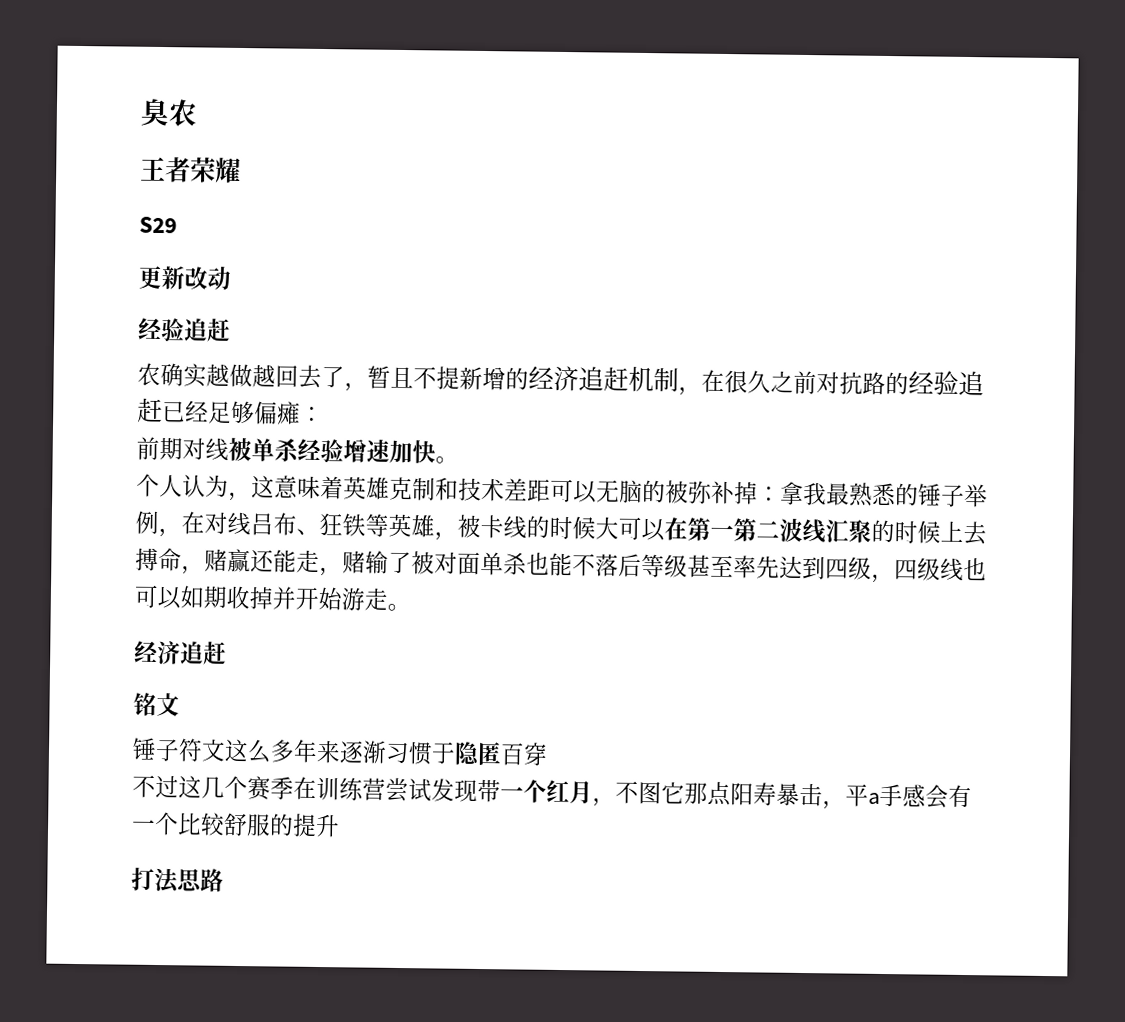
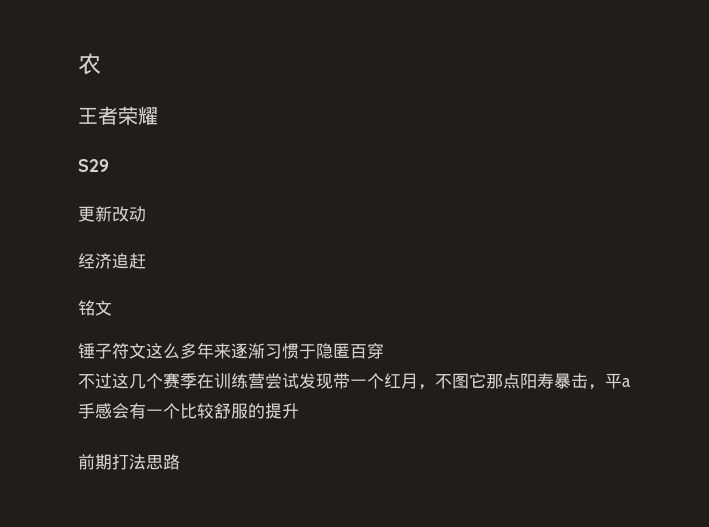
- 臭农
+ 农
  更新改动
- 经验追赶
- 农确实越做越回去了，暂且不提新增的经济追赶机制，在很久之前对抗路的经验追赶已经足够偏瘫：
- 前期对线被单杀经验增速加快。
- 个人认为，这意味着英雄克制和技术差距可以无脑的被弥补掉：拿我最熟悉的锤子举例，在对线吕布、狂铁等英雄，被卡线的时候大可以在第一第二波线汇聚的时候上去搏命，赌赢还能走，赌输了被对面单杀也能不落后等级甚至率先达到四级，四级线也可以如期收掉并开始游走。
- 打法思路
+ 前期打法思路

